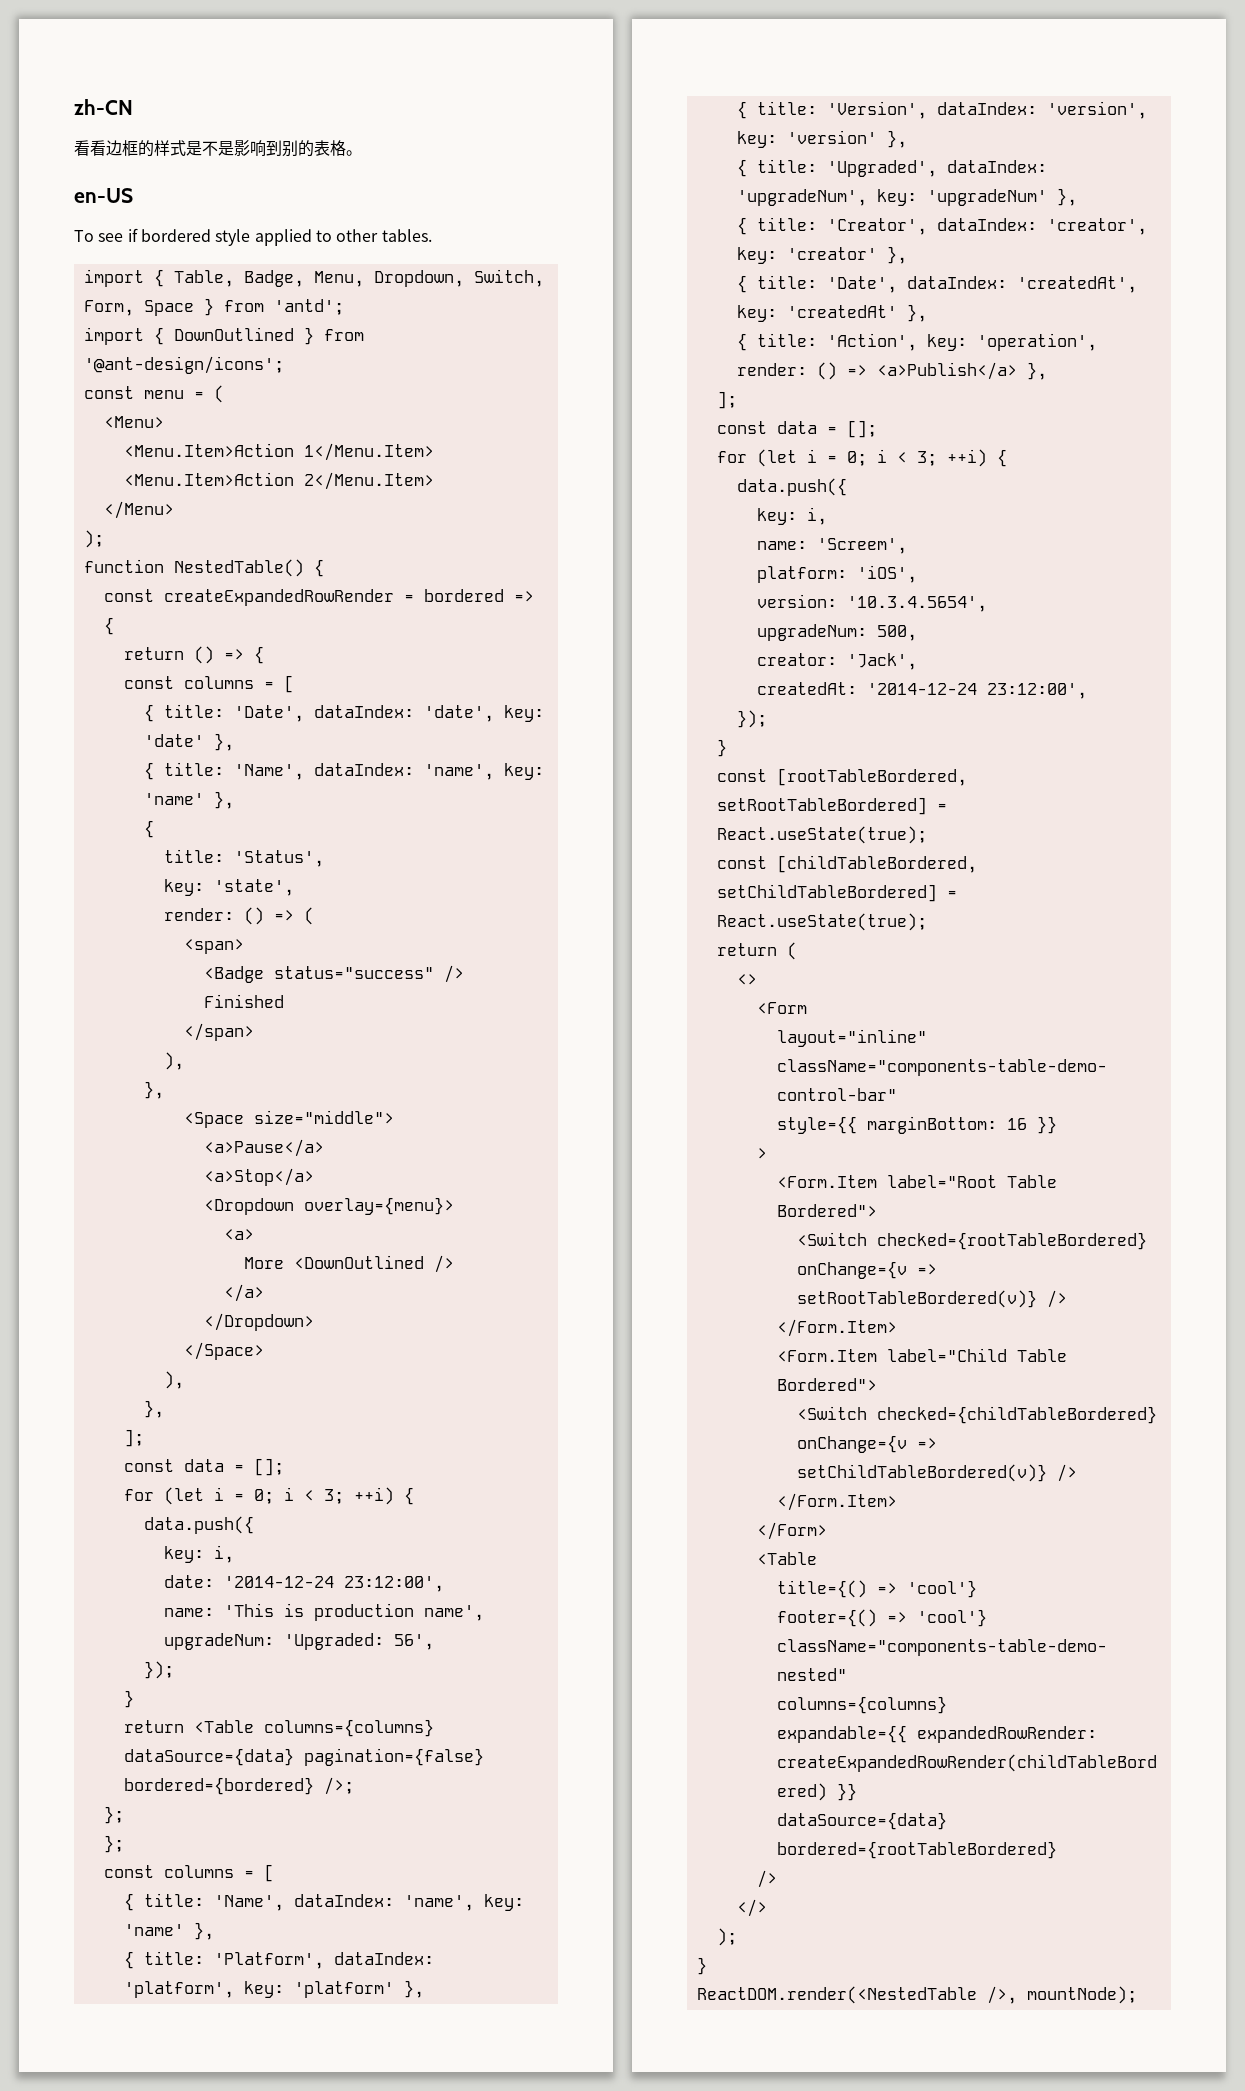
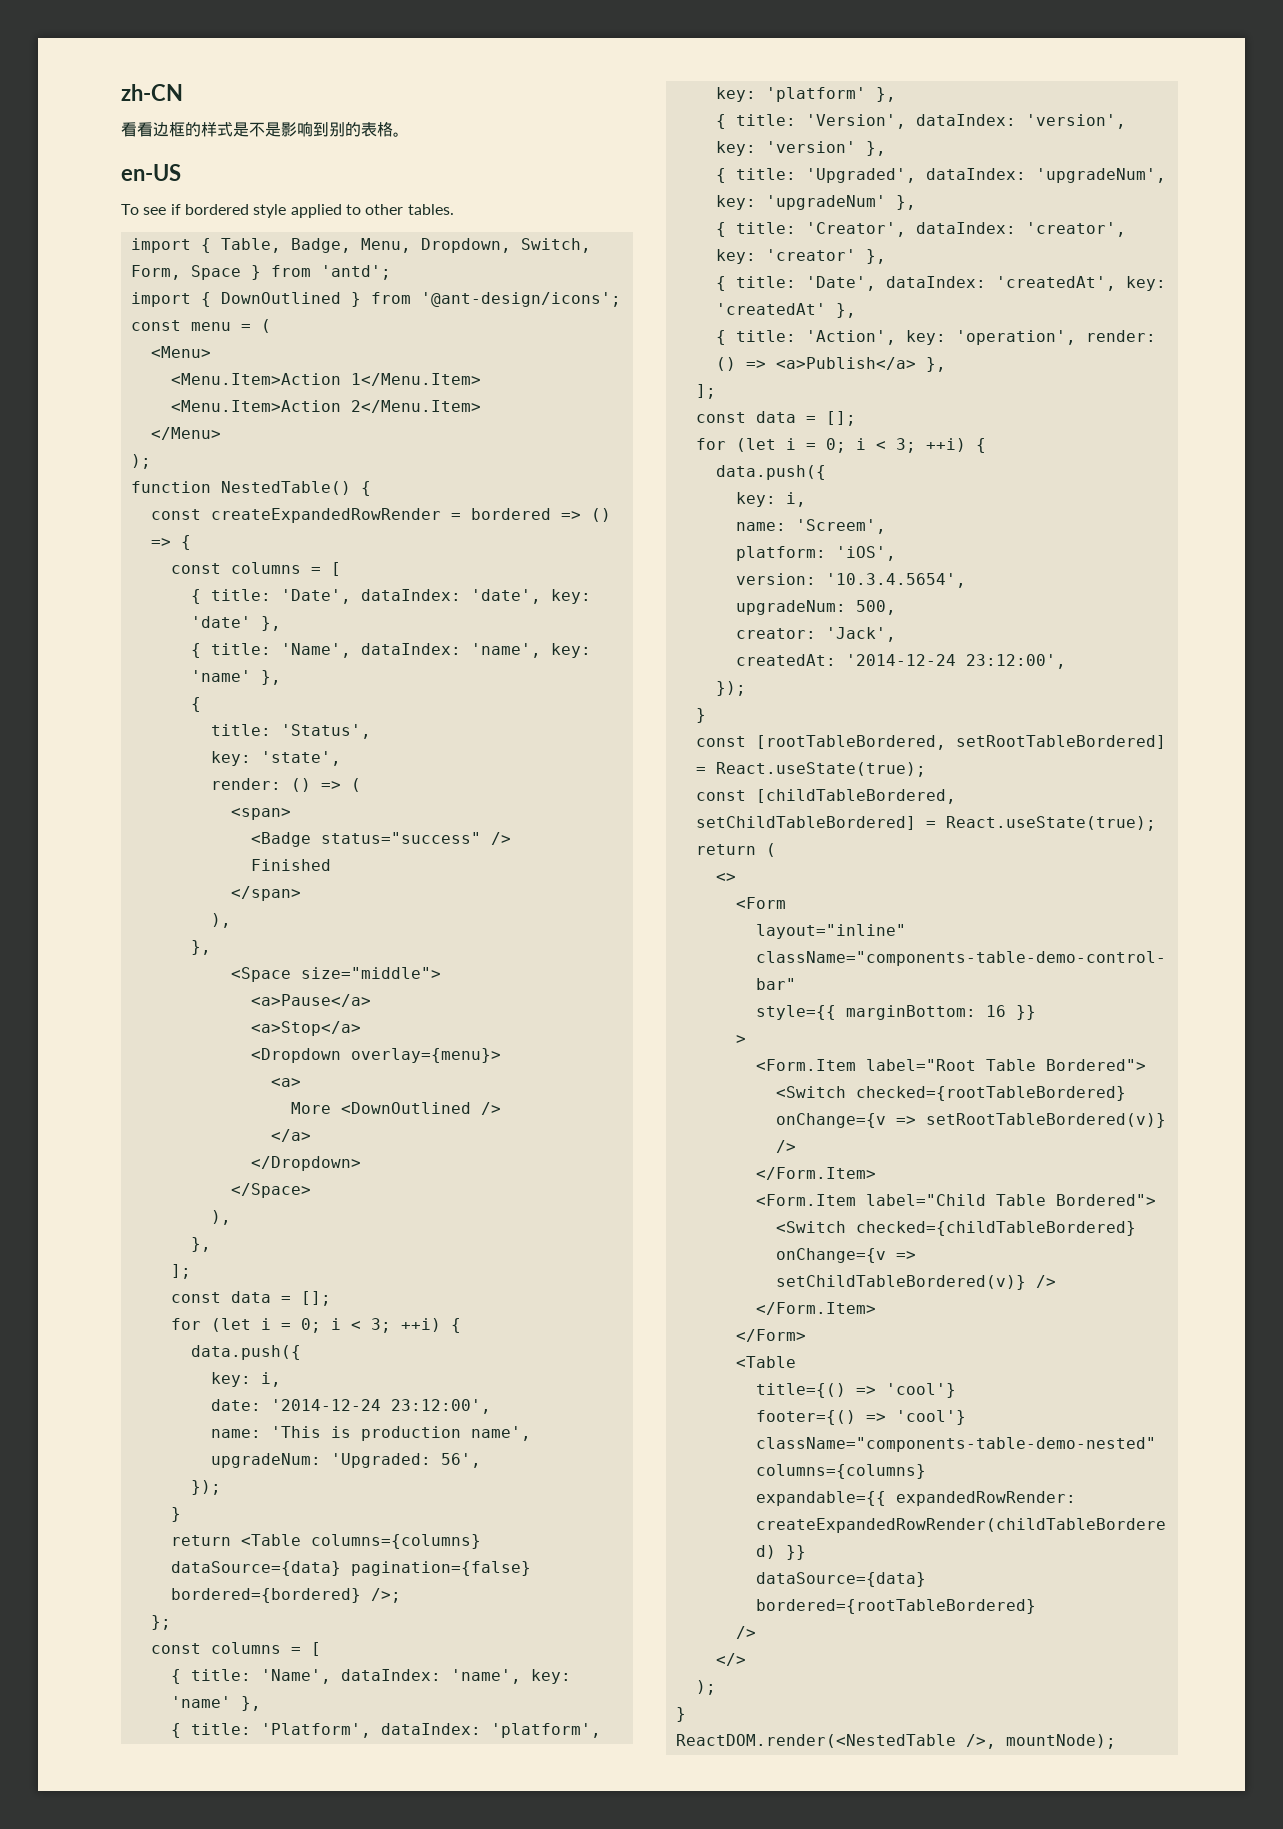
- const createExpandedRowRender = bordered => {
- return () => {
+ const createExpandedRowRender = bordered => () => {
  return <Table columns={columns} dataSource={data} pagination={false} bordered={bordered} />;
- };

